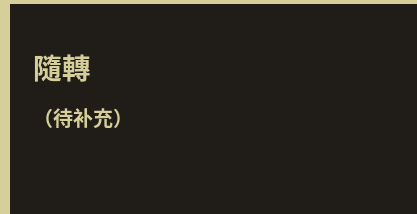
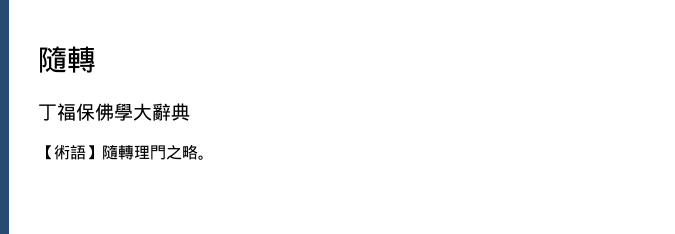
- （待补充）
+ 丁福保佛學大辭典
+ 【術語】隨轉理門之略。

